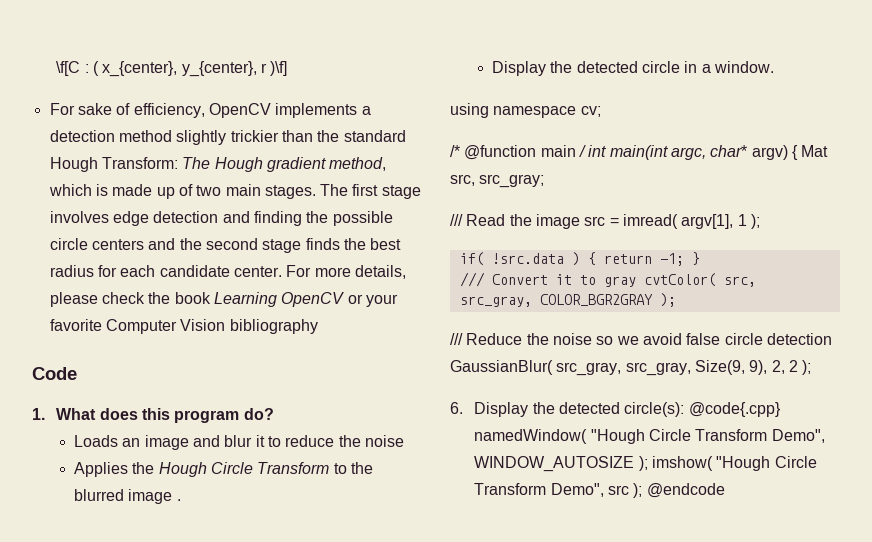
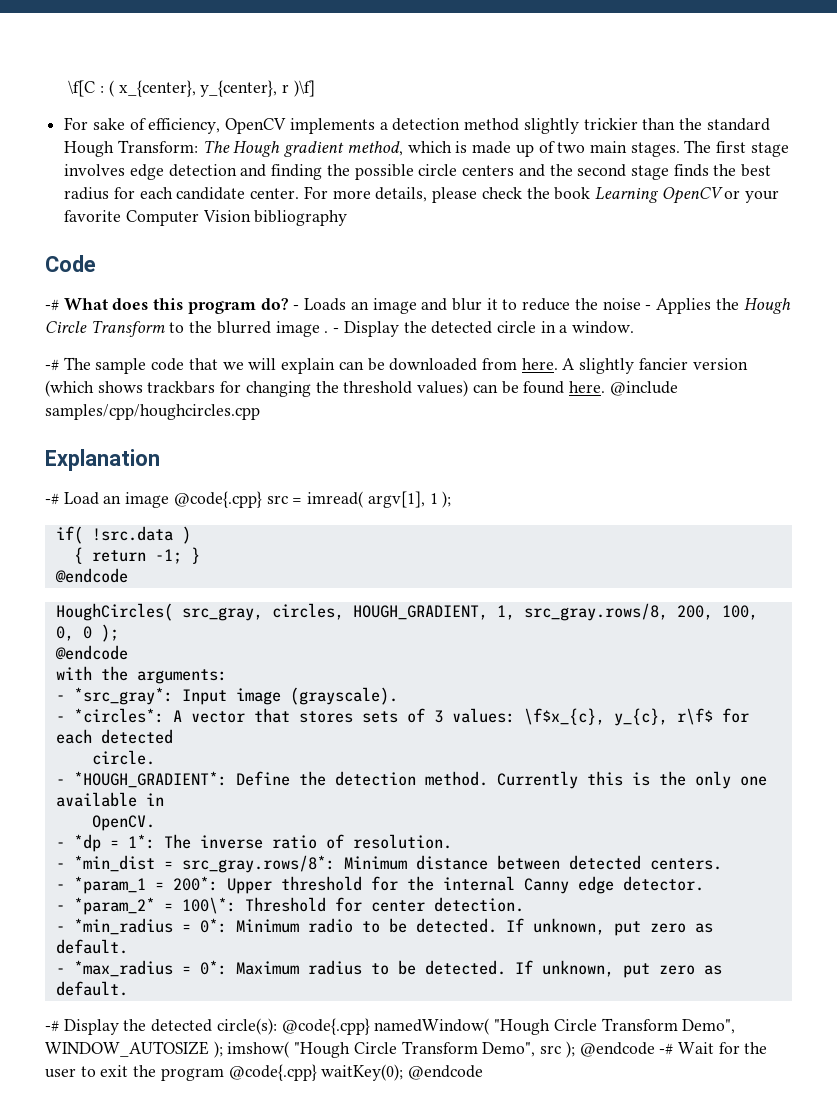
- 1. What does this program do?
- Loads an image and blur it to reduce the noise
- Applies the Hough Circle Transform to the blurred image .
- Display the detected circle in a window.
+ -# What does this program do? - Loads an image and blur it to reduce the noise - Applies the Hough Circle Transform to the blurred image . - Display the detected circle in a window.
- using namespace cv;
- /* @function main / int main(int argc, char* argv) { Mat src, src_gray;
- /// Read the image src = imread( argv[1], 1 );
+ -# The sample code that we will explain can be downloaded from here. A slightly fancier version (which shows trackbars for changing the threshold values) can be found here. @include samples/cpp/houghcircles.cpp
+ Explanation
+ -# Load an image @code{.cpp} src = imread( argv[1], 1 );
- if( !src.data ) { return -1; }
- /// Convert it to gray cvtColor( src, src_gray, COLOR_BGR2GRAY );
- /// Reduce the noise so we avoid false circle detection GaussianBlur( src_gray, src_gray, Size(9, 9), 2, 2 );
- 6. Display the detected circle(s): @code{.cpp} namedWindow( "Hough Circle Transform Demo", WINDOW_AUTOSIZE ); imshow( "Hough Circle Transform Demo", src ); @endcode
+ if( !src.data )
+ { return -1; }
+ @endcode
+ HoughCircles( src_gray, circles, HOUGH_GRADIENT, 1, src_gray.rows/8, 200, 100, 0, 0 );
+ @endcode
+ with the arguments:
+ - *src_gray*: Input image (grayscale).
+ - *circles*: A vector that stores sets of 3 values: \f$x_{c}, y_{c}, r\f$ for each detected
+ circle.
+ - *HOUGH_GRADIENT*: Define the detection method. Currently this is the only one available in
+ OpenCV.
+ - *dp = 1*: The inverse ratio of resolution.
+ - *min_dist = src_gray.rows/8*: Minimum distance between detected centers.
+ - *param_1 = 200*: Upper threshold for the internal Canny edge detector.
+ - *param_2* = 100\*: Threshold for center detection.
+ - *min_radius = 0*: Minimum radio to be detected. If unknown, put zero as default.
+ - *max_radius = 0*: Maximum radius to be detected. If unknown, put zero as default.
+ -# Display the detected circle(s): @code{.cpp} namedWindow( "Hough Circle Transform Demo", WINDOW_AUTOSIZE ); imshow( "Hough Circle Transform Demo", src ); @endcode -# Wait for the user to exit the program @code{.cpp} waitKey(0); @endcode

